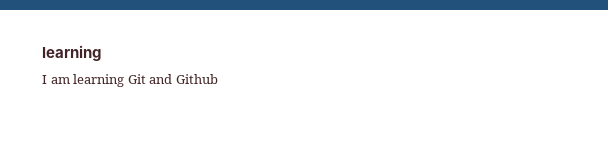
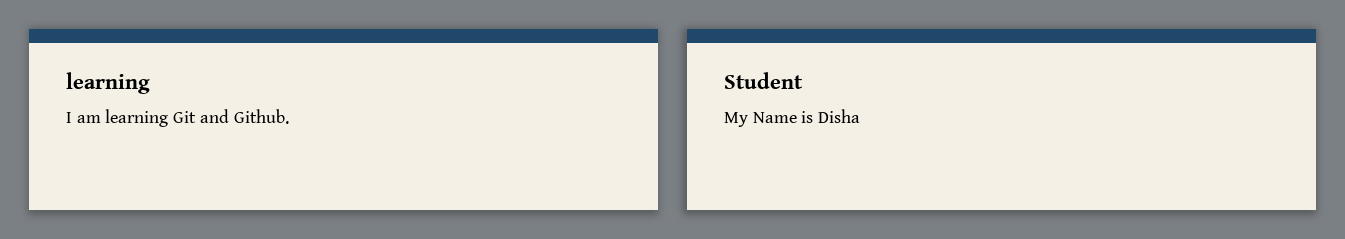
- I am learning Git and Github
+ I am learning Git and Github.
+ Student
+ My Name is Disha

